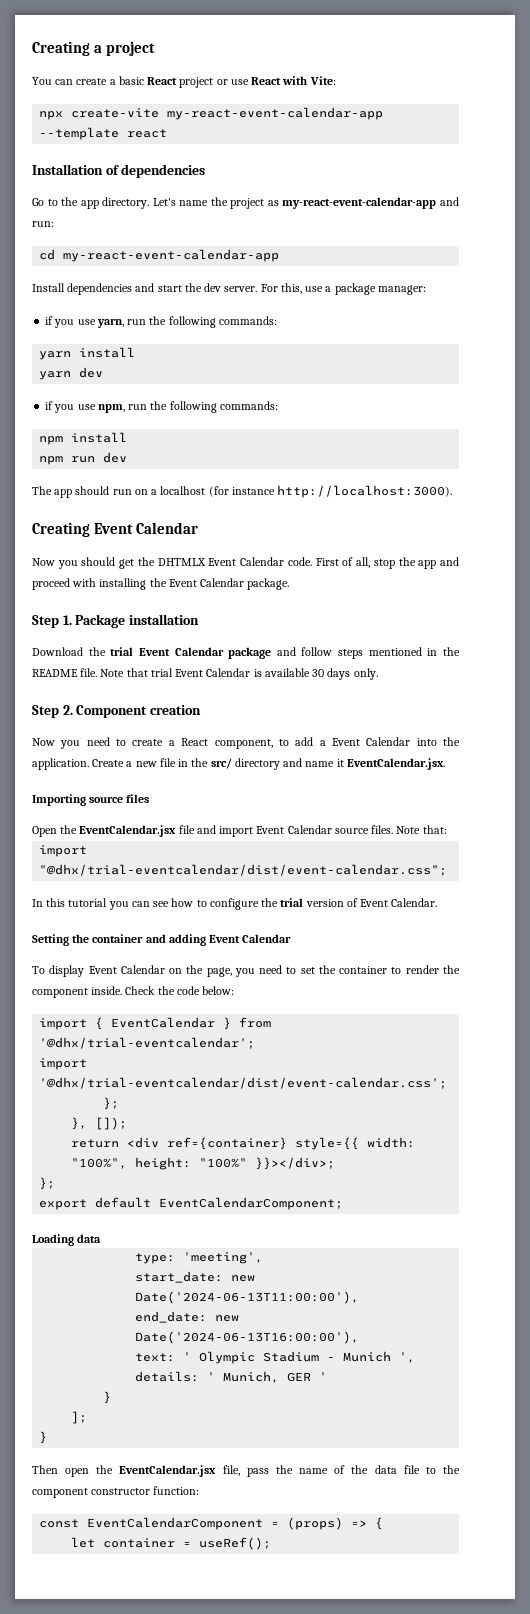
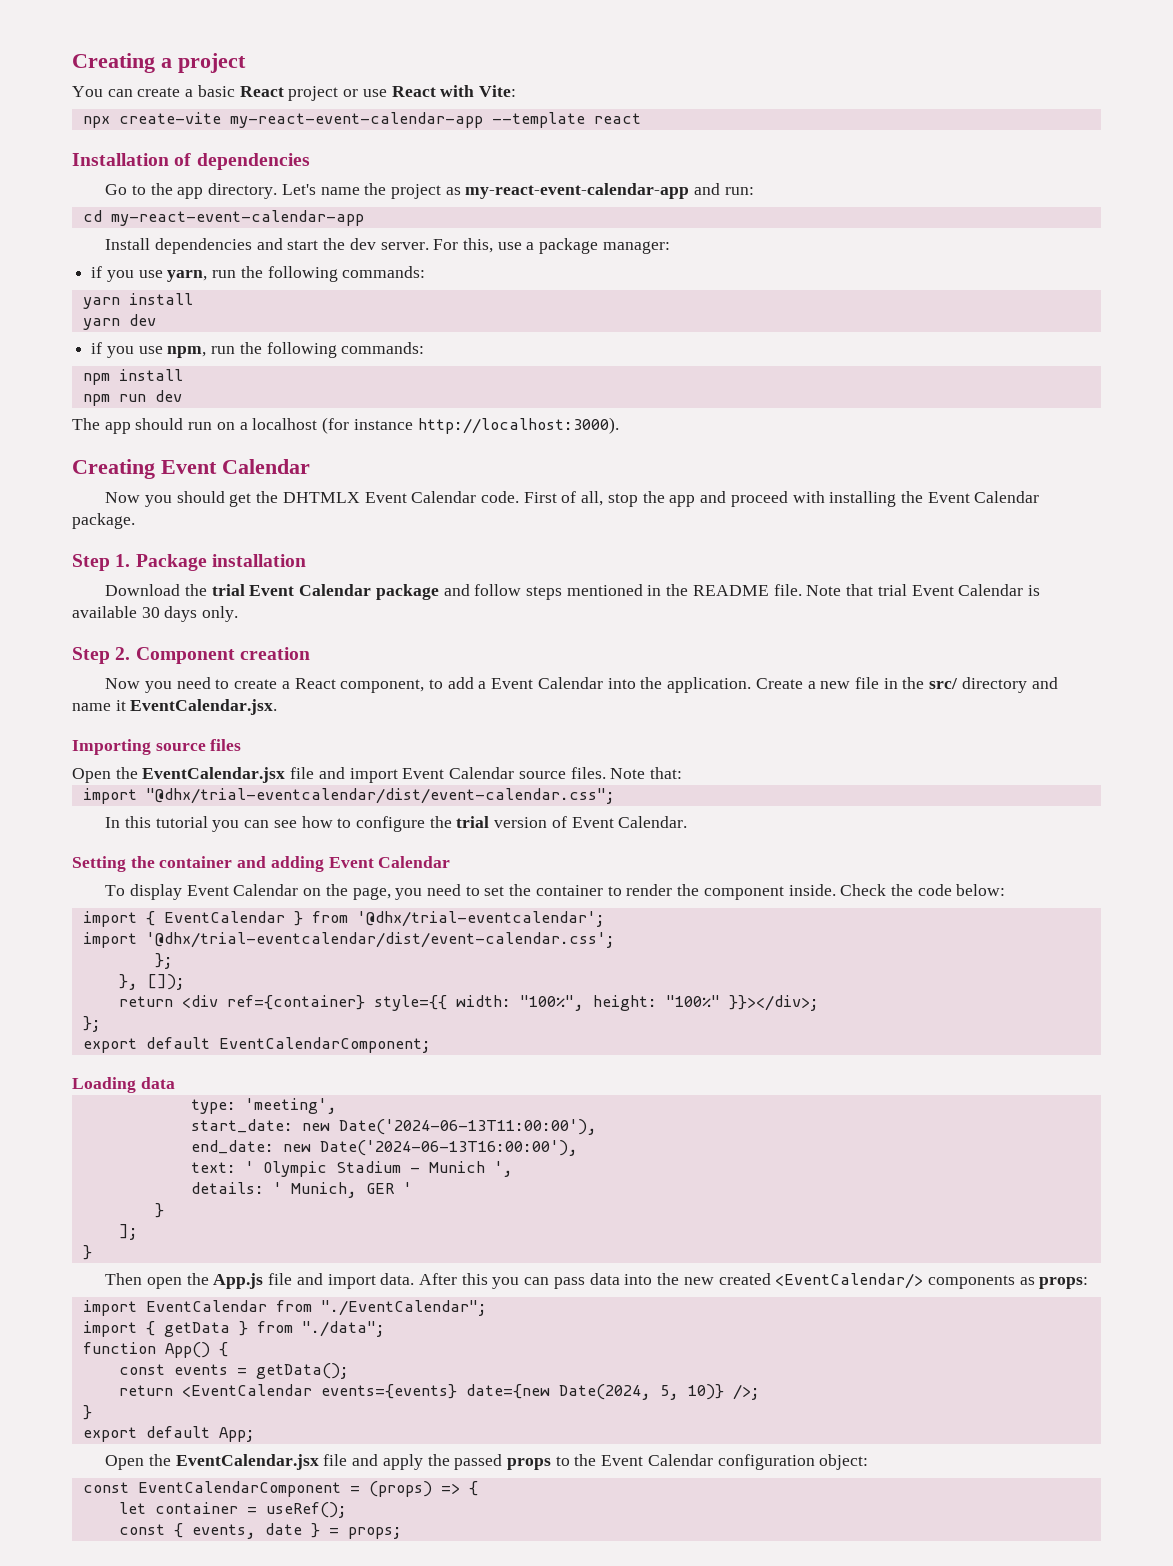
- Then open the EventCalendar.jsx file, pass the name of the data file to the component constructor function:
+ Then open the App.js file and import data. After this you can pass data into the new created <EventCalendar/> components as props:
+ import EventCalendar from "./EventCalendar";
+ import { getData } from "./data";
+ function App() {
+ const events = getData();
+ return <EventCalendar events={events} date={new Date(2024, 5, 10)} />;
+ }
+ export default App;
+ Open the EventCalendar.jsx file and apply the passed props to the Event Calendar configuration object:
+ const { events, date } = props;

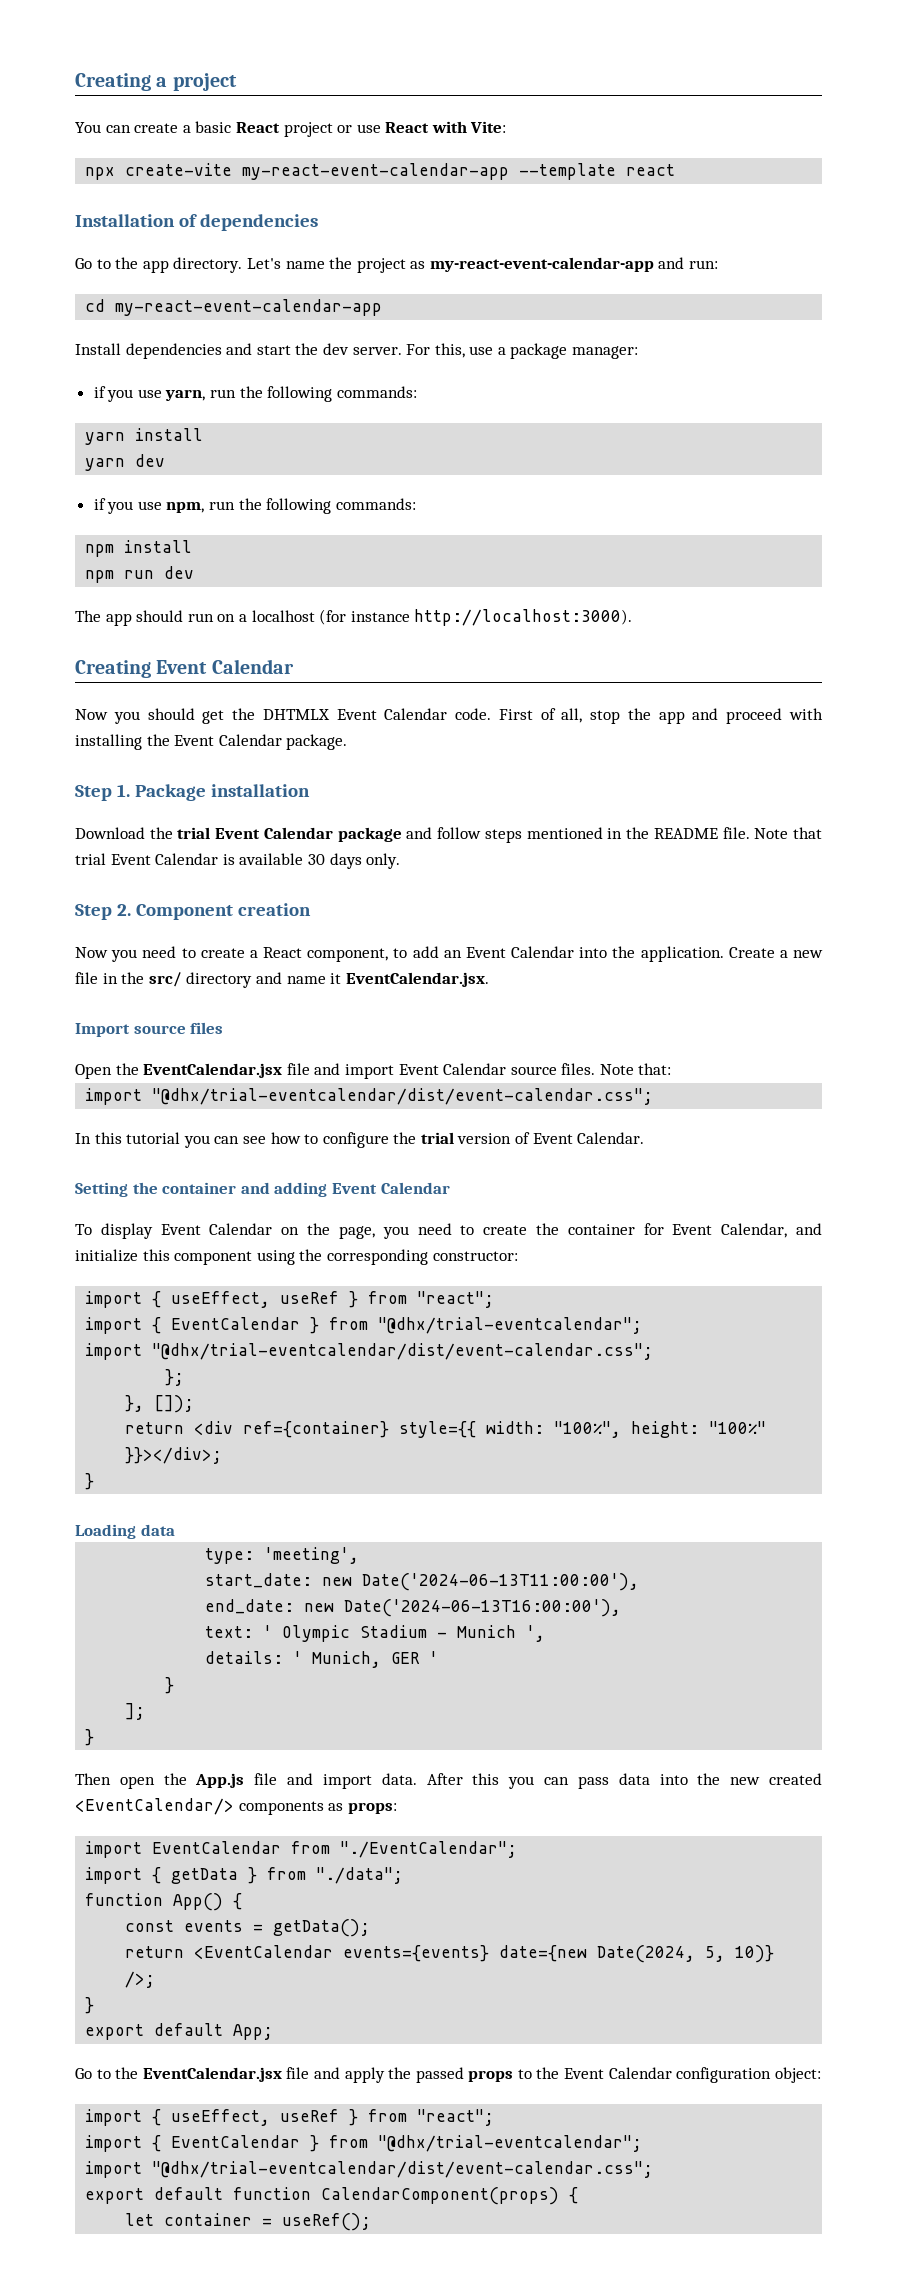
- Now you need to create a React component, to add a Event Calendar into the application.
+ Now you need to create a React component, to add an Event Calendar into the application.
- Importing source files
+ Import source files
- To display Event Calendar on the page, you need to set the container to render the component inside. Check the code below:
- import { EventCalendar } from '@dhx/trial-eventcalendar';
- import '@dhx/trial-eventcalendar/dist/event-calendar.css';
+ To display Event Calendar on the page, you need to create the container for Event Calendar, and initialize this component using the corresponding constructor:
+ import { useEffect, useRef } from "react";
+ import { EventCalendar } from "@dhx/trial-eventcalendar";
+ import "@dhx/trial-eventcalendar/dist/event-calendar.css";
  return <div ref={container} style={{ width: "100%", height: "100%" }}></div>;
- };
- export default EventCalendarComponent;
+ }
- Open the EventCalendar.jsx file and apply the passed props to the Event Calendar configuration object:
- const EventCalendarComponent = (props) => {
+ Go to the EventCalendar.jsx file and apply the passed props to the Event Calendar configuration object:
+ import { useEffect, useRef } from "react";
+ import { EventCalendar } from "@dhx/trial-eventcalendar";
+ import "@dhx/trial-eventcalendar/dist/event-calendar.css";
+ export default function CalendarComponent(props) {
- const { events, date } = props;

